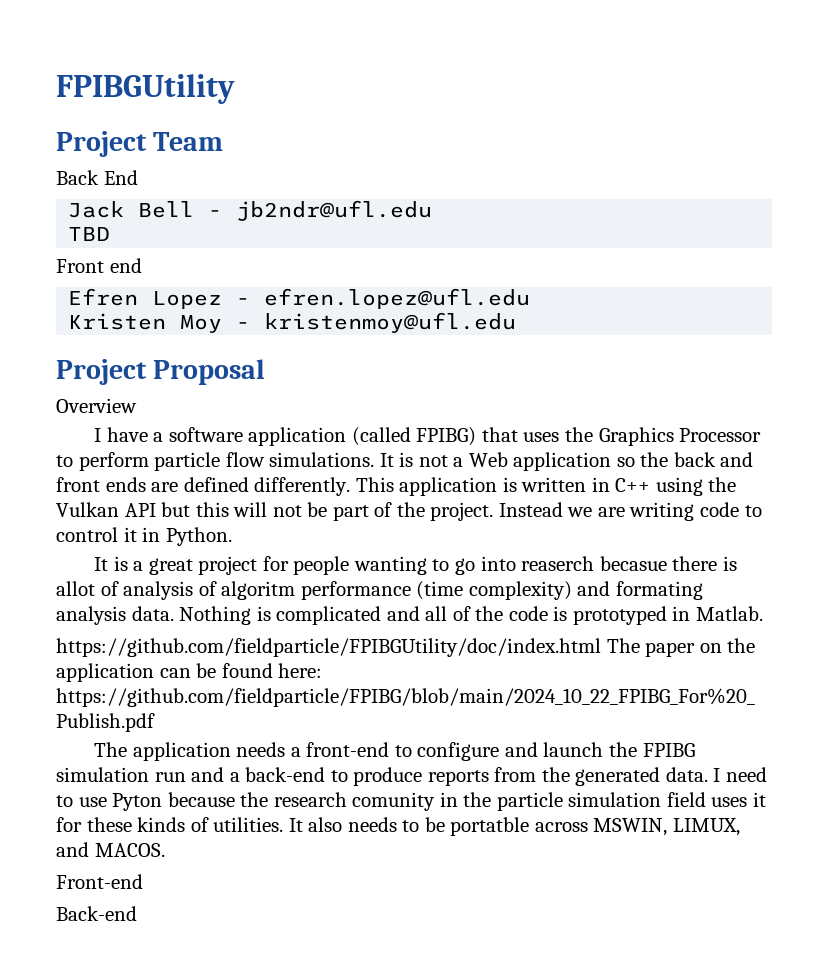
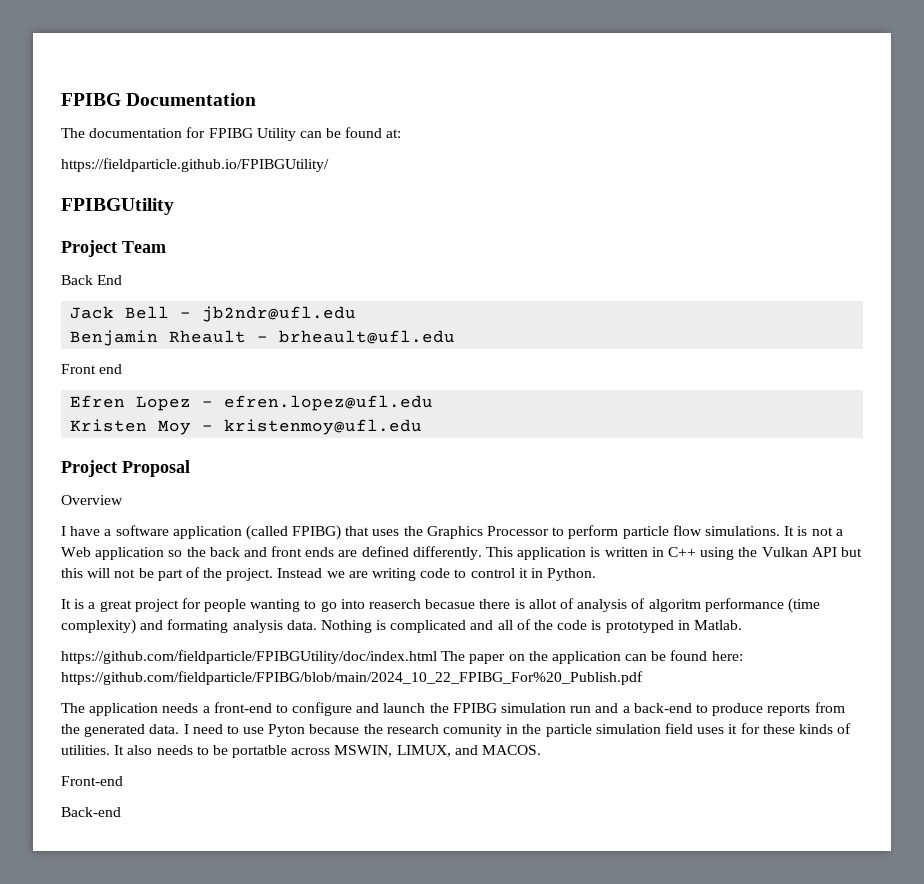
+ FPIBG Documentation
+ The documentation for FPIBG Utility can be found at:
+ https://fieldparticle.github.io/FPIBGUtility/
- TBD
+ Benjamin Rheault - brheault@ufl.edu

